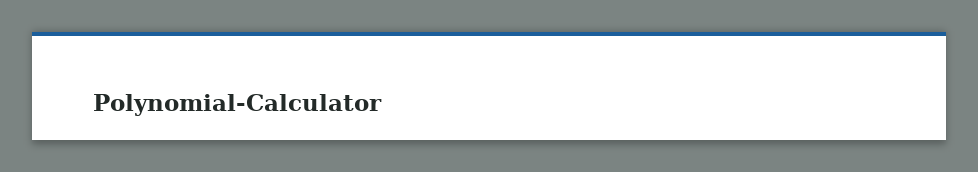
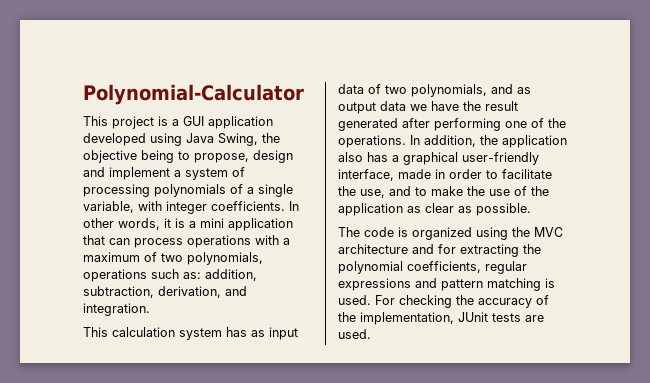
+ This project is a GUI application developed using Java Swing, the objective being to propose, design and implement a system of processing polynomials of a single variable, with integer coefficients. In other words, it is a mini application that can process operations with a maximum of two polynomials, operations such as: addition, subtraction, derivation, and integration.
+ This calculation system has as input data of two polynomials, and as output data we have the result generated after performing one of the operations. In addition, the application also has a graphical user-friendly interface, made in order to facilitate the use, and to make the use of the application as clear as possible.
+ The code is organized using the MVC architecture and for extracting the polynomial coefficients, regular expressions and pattern matching is used. For checking the accuracy of the implementation, JUnit tests are used.

